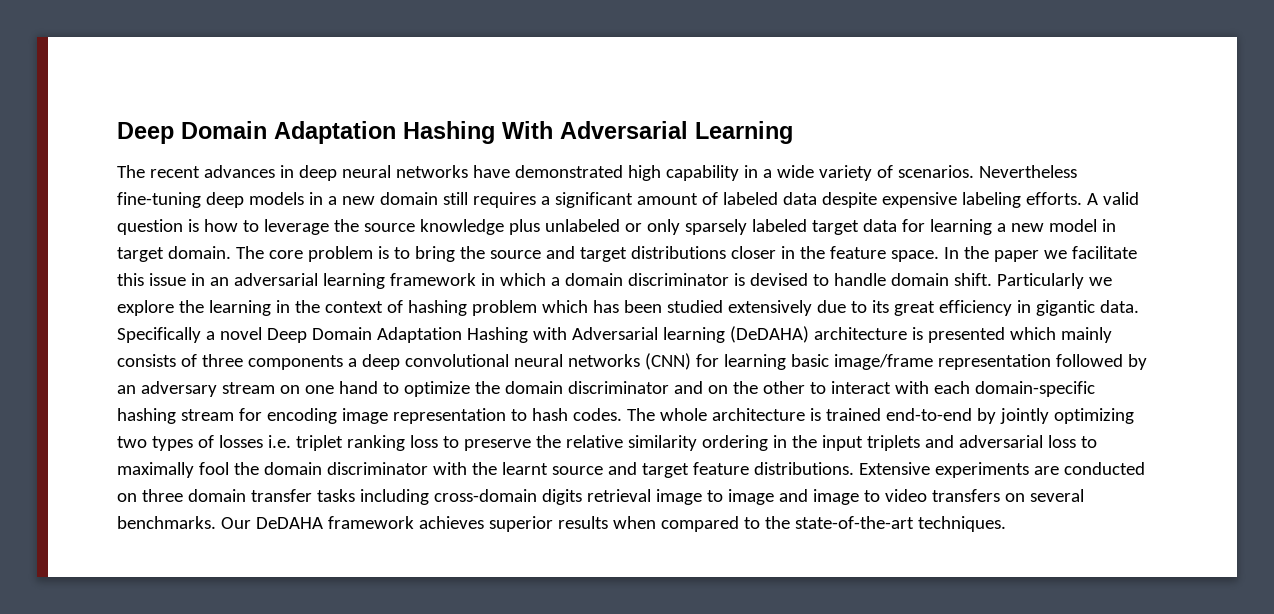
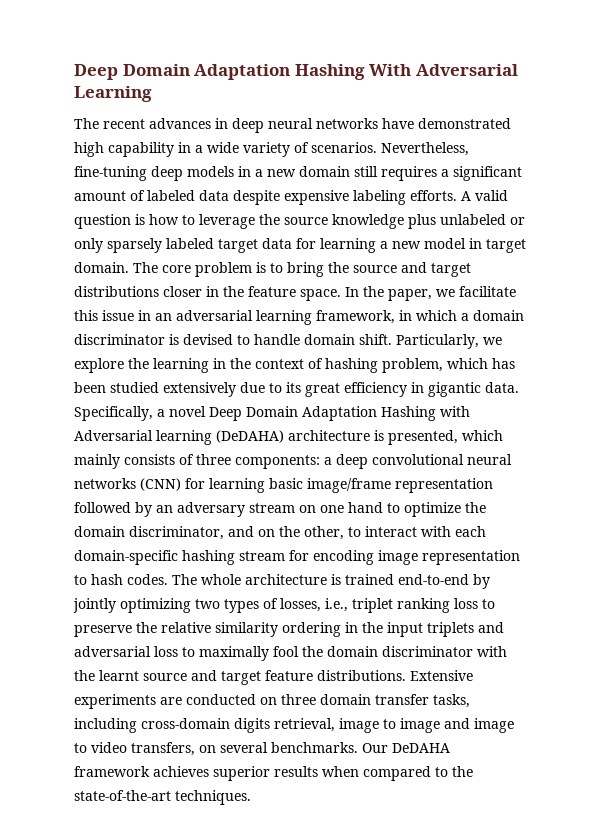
- Nevertheless fine-tuning deep models in a new domain still requires a significant amount of labeled data despite expensive labeling efforts.
+ Nevertheless, fine-tuning deep models in a new domain still requires a significant amount of labeled data despite expensive labeling efforts.
- In the paper we facilitate this issue in an adversarial learning framework in which a domain discriminator is devised to handle domain shift.
+ In the paper, we facilitate this issue in an adversarial learning framework, in which a domain discriminator is devised to handle domain shift.
- Particularly we explore the learning in the context of hashing problem which has been studied extensively due to its great efficiency in gigantic data.
+ Particularly, we explore the learning in the context of hashing problem, which has been studied extensively due to its great efficiency in gigantic data.
- Specifically a novel Deep Domain Adaptation Hashing with Adversarial learning (DeDAHA) architecture is presented which mainly consists of three components a deep convolutional neural networks (CNN) for learning basic image/frame representation followed by an adversary stream on one hand to optimize the domain discriminator and on the other to interact with each domain-specific hashing stream for encoding image representation to hash codes.
+ Specifically, a novel Deep Domain Adaptation Hashing with Adversarial learning (DeDAHA) architecture is presented, which mainly consists of three components: a deep convolutional neural networks (CNN) for learning basic image/frame representation followed by an adversary stream on one hand to optimize the domain discriminator, and on the other, to interact with each domain-specific hashing stream for encoding image representation to hash codes.
- The whole architecture is trained end-to-end by jointly optimizing two types of losses i.e. triplet ranking loss to preserve the relative similarity ordering in the input triplets and adversarial loss to maximally fool the domain discriminator with the learnt source and target feature distributions.
+ The whole architecture is trained end-to-end by jointly optimizing two types of losses, i.e., triplet ranking loss to preserve the relative similarity ordering in the input triplets and adversarial loss to maximally fool the domain discriminator with the learnt source and target feature distributions.
- Extensive experiments are conducted on three domain transfer tasks including cross-domain digits retrieval image to image and image to video transfers on several benchmarks.
+ Extensive experiments are conducted on three domain transfer tasks, including cross-domain digits retrieval, image to image and image to video transfers, on several benchmarks.

